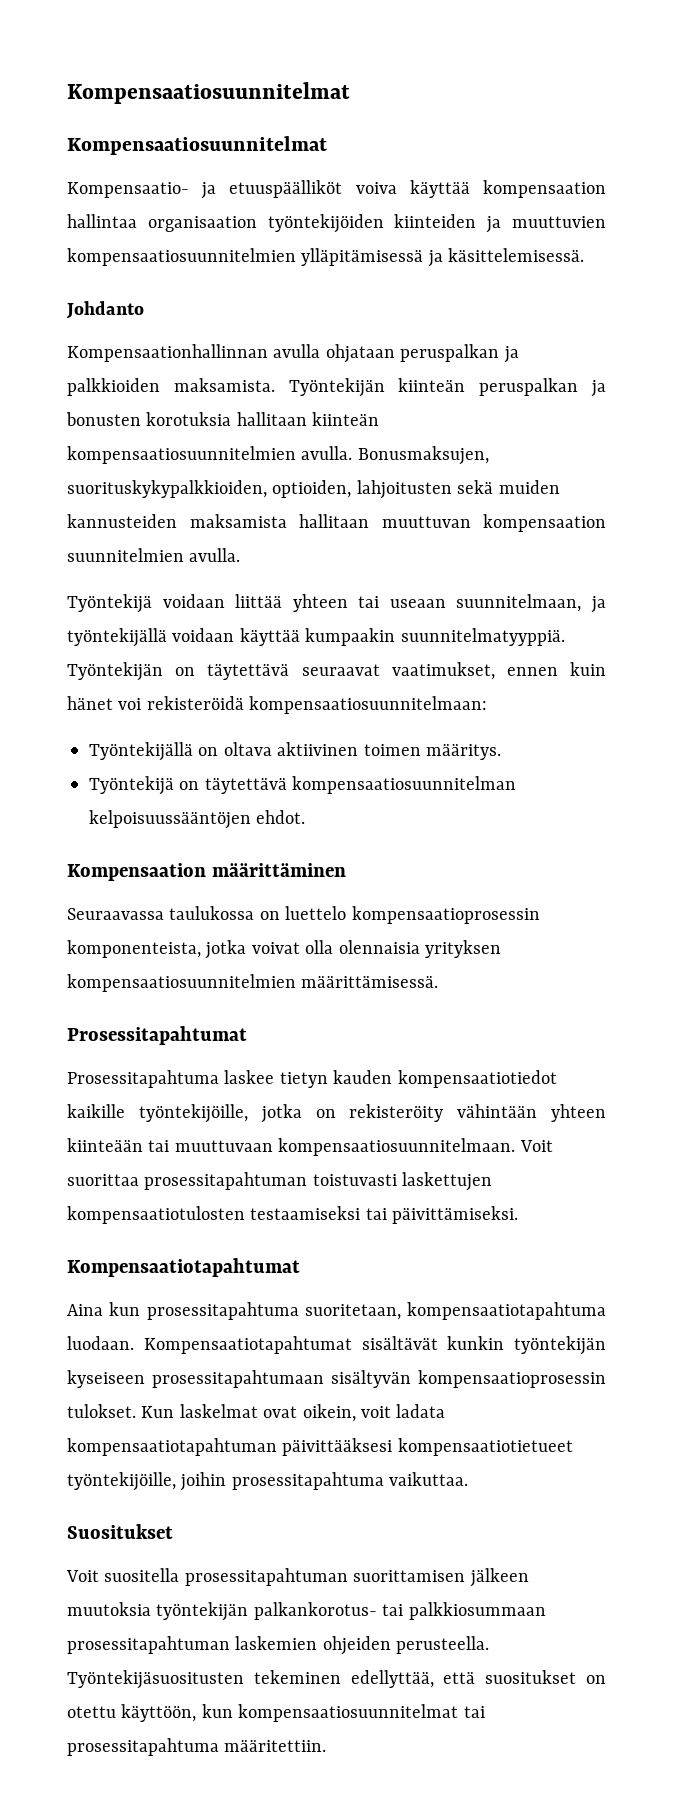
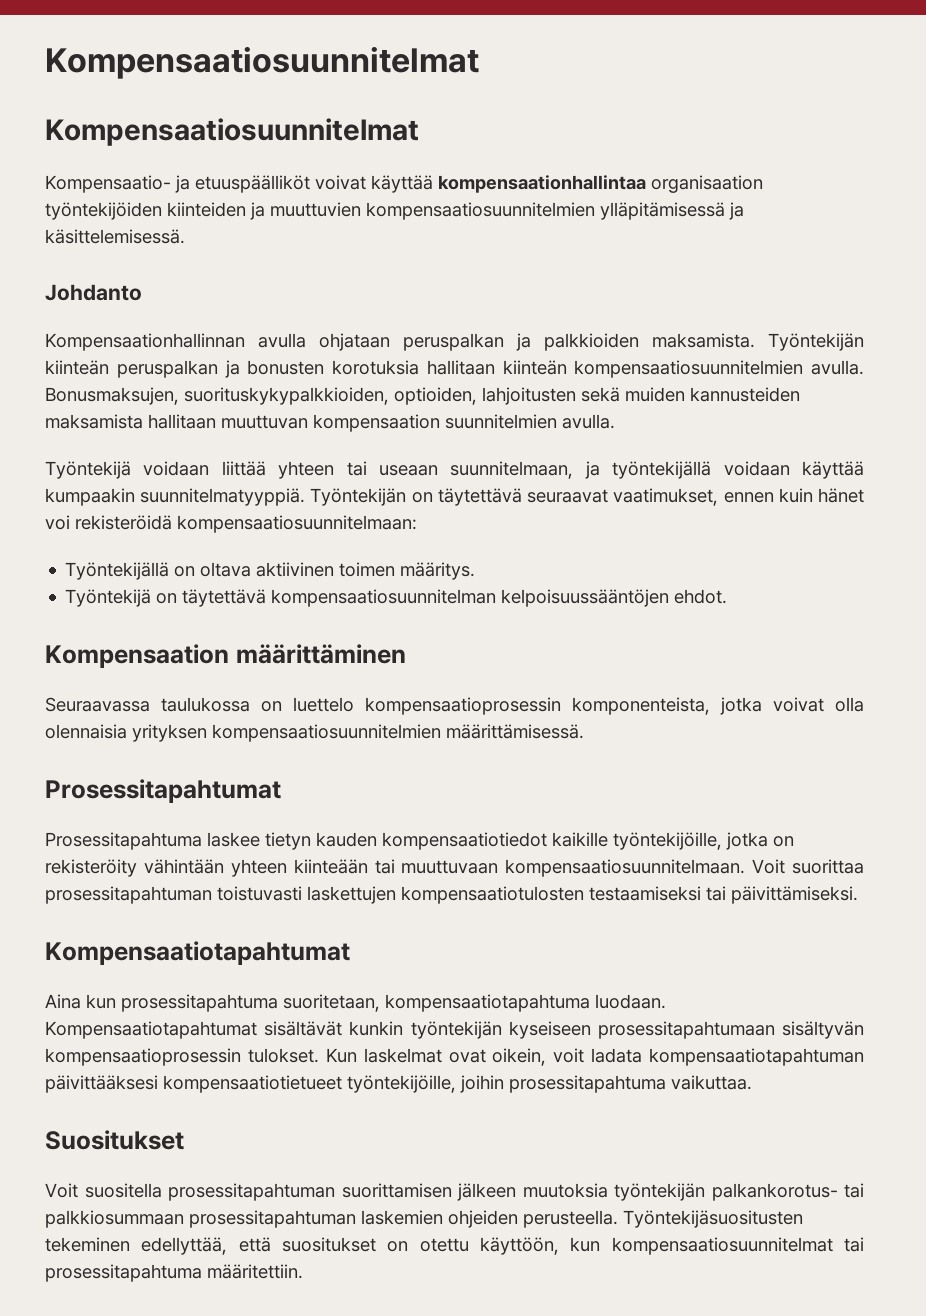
- Kompensaatio- ja etuuspäälliköt voiva käyttää kompensaation hallintaa organisaation työntekijöiden kiinteiden ja muuttuvien kompensaatiosuunnitelmien ylläpitämisessä ja käsittelemisessä.
+ Kompensaatio- ja etuuspäälliköt voivat käyttää kompensaationhallintaa organisaation työntekijöiden kiinteiden ja muuttuvien kompensaatiosuunnitelmien ylläpitämisessä ja käsittelemisessä.

